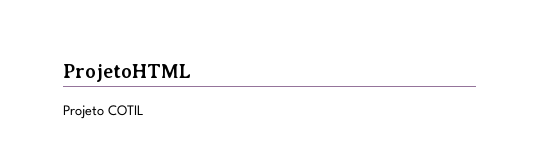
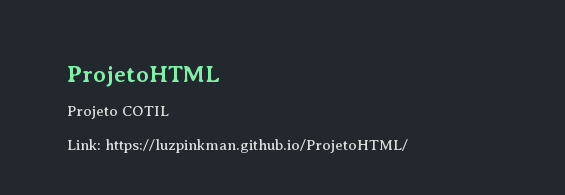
+ Link: https://luzpinkman.github.io/ProjetoHTML/

